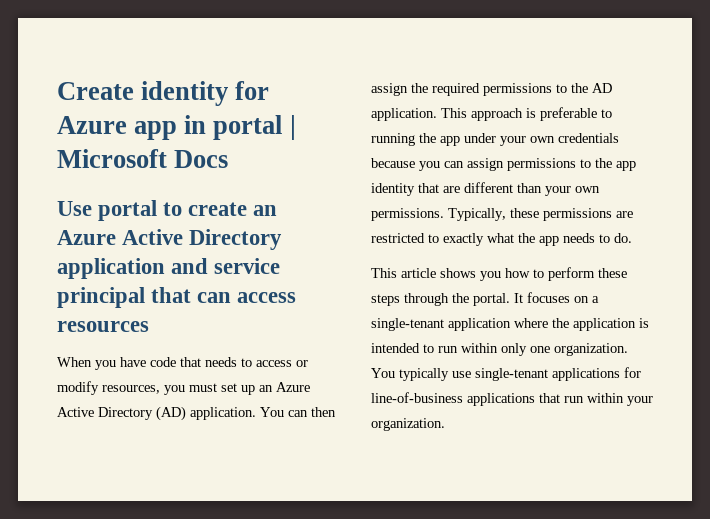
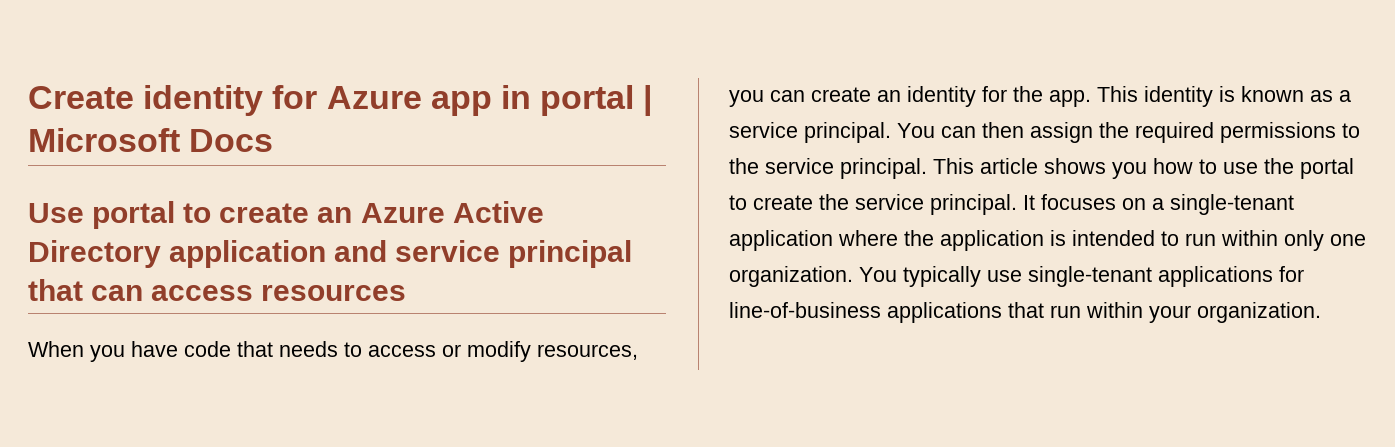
- When you have code that needs to access or modify resources, you must set up an Azure Active Directory (AD) application.
+ When you have code that needs to access or modify resources, you can create an identity for the app. This identity is known as a service principal.
- You can then assign the required permissions to the AD application. This approach is preferable to running the app under your own credentials because you can assign permissions to the app identity that are different than your own permissions. Typically, these permissions are restricted to exactly what the app needs to do.
- This article shows you how to perform these steps through the portal.
+ You can then assign the required permissions to the service principal. This article shows you how to use the portal to create the service principal.

